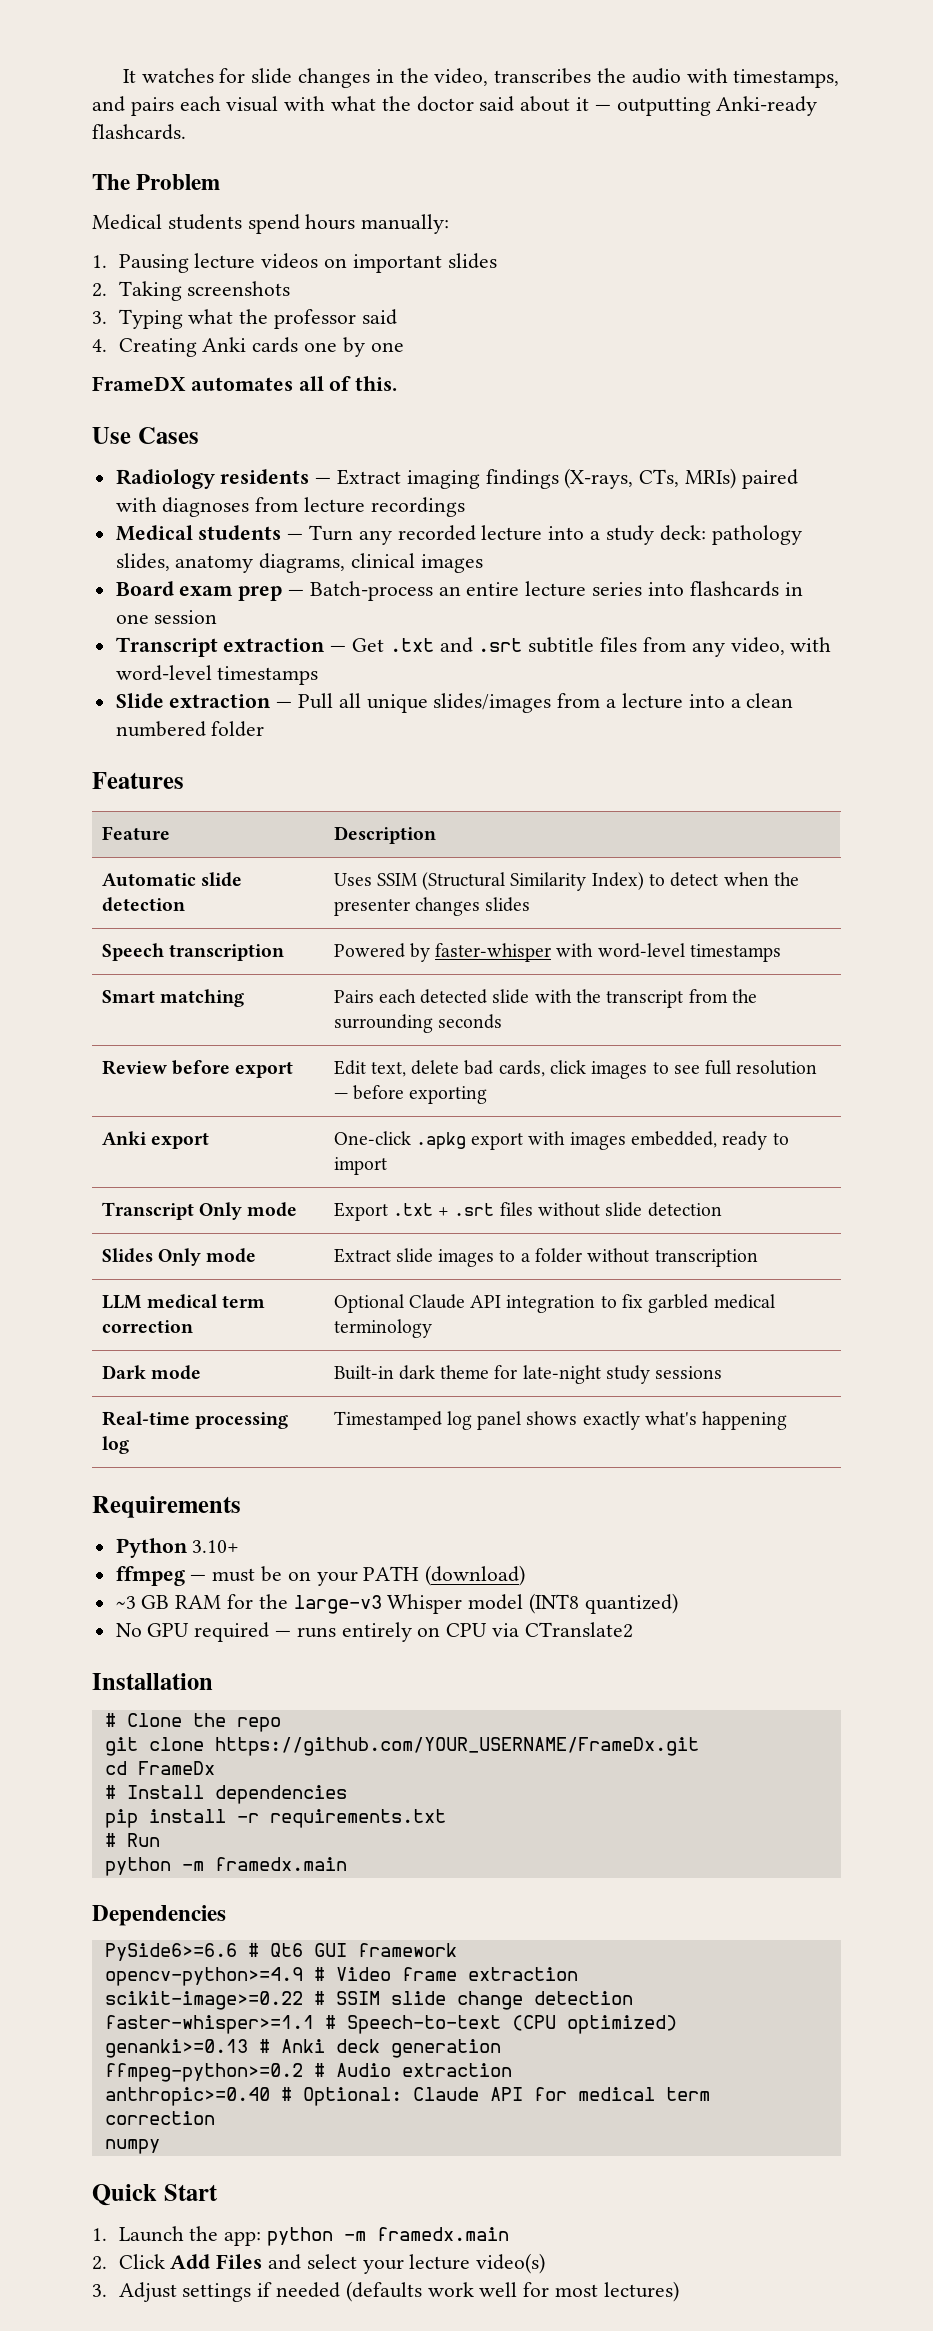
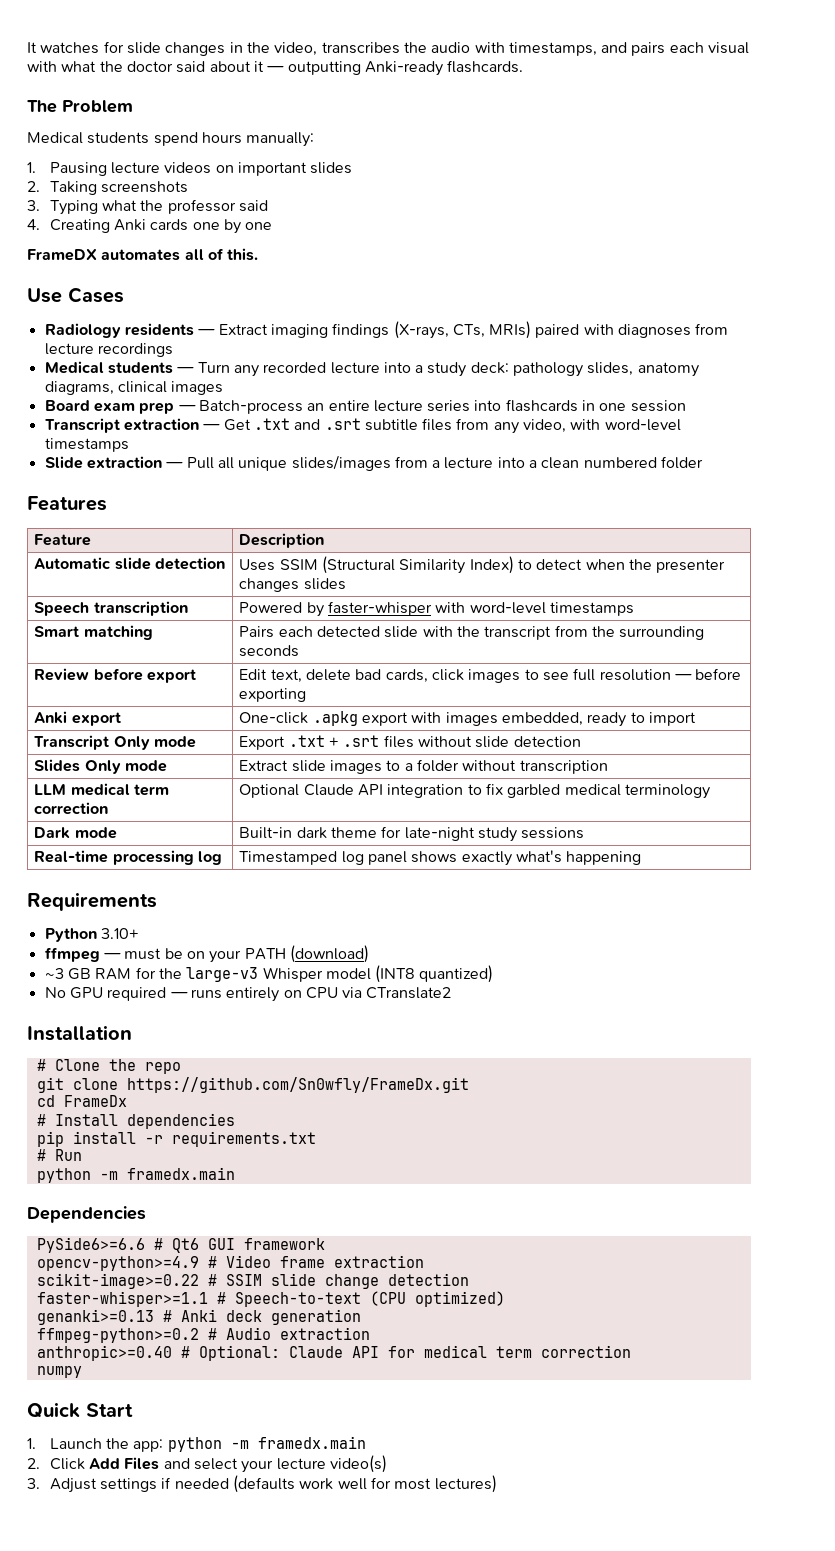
- git clone https://github.com/YOUR_USERNAME/FrameDx.git
+ git clone https://github.com/Sn0wfly/FrameDx.git

